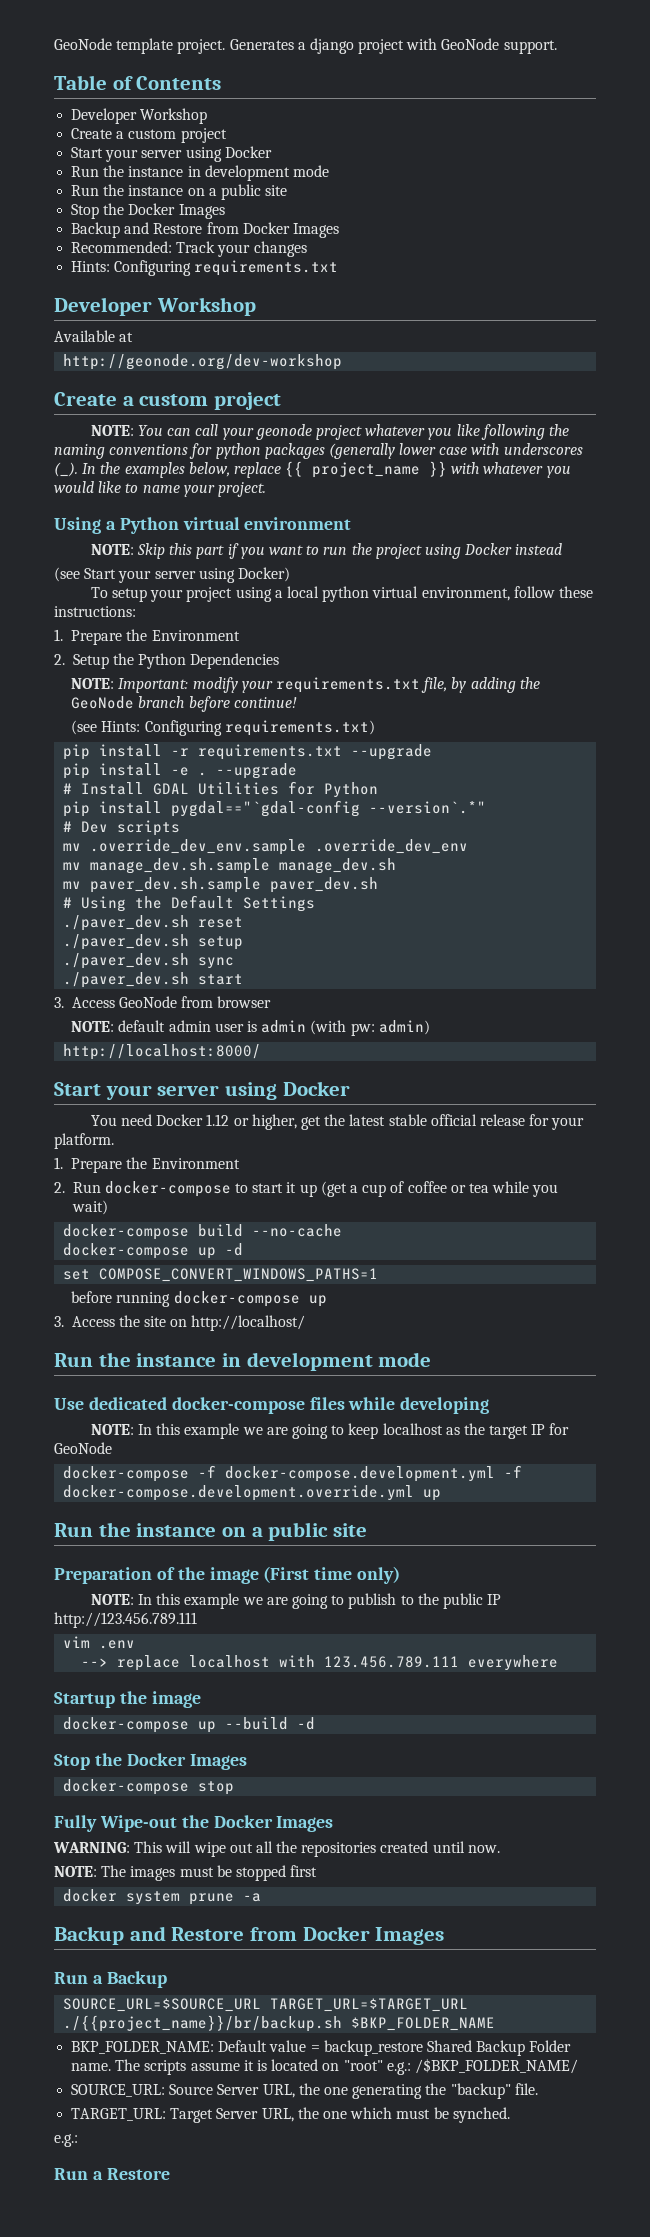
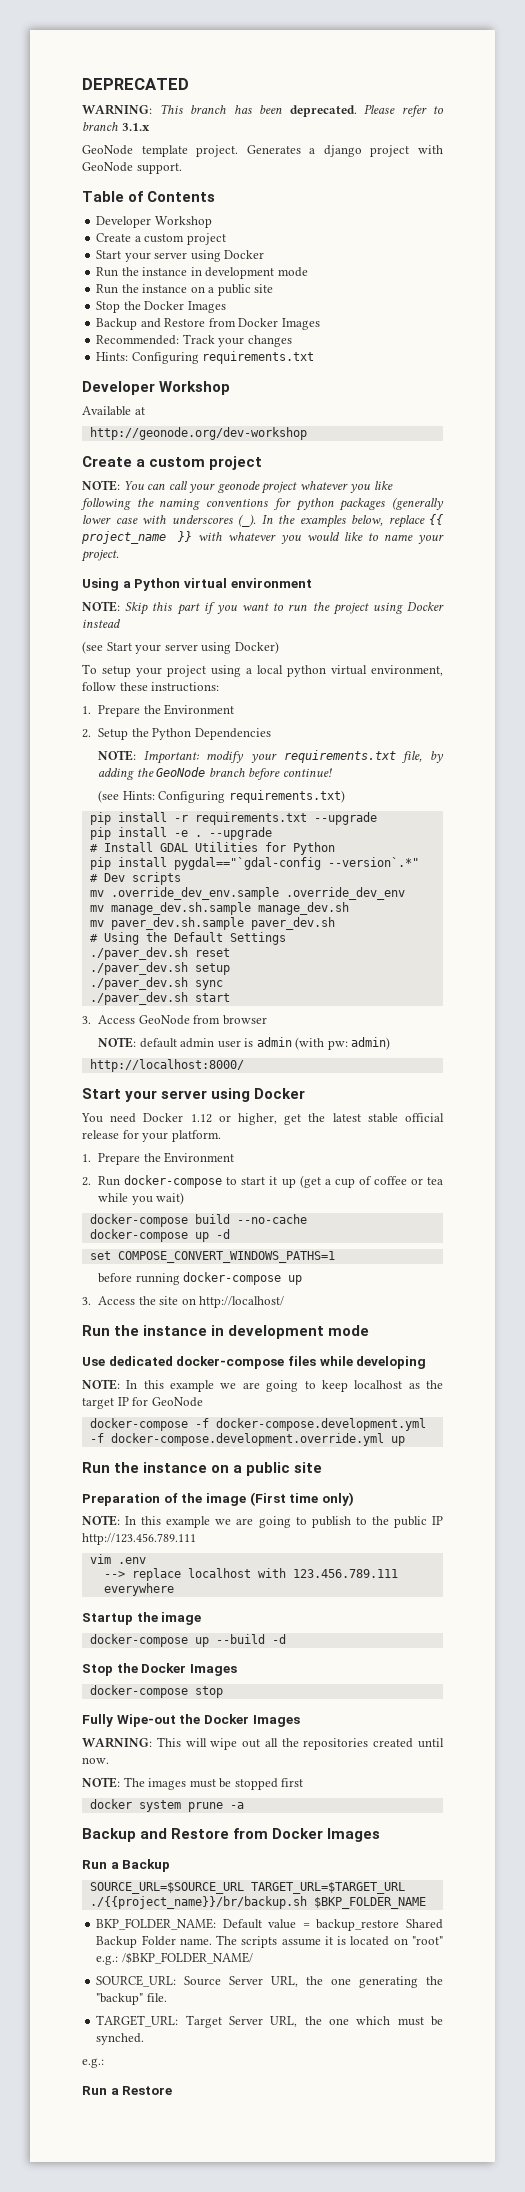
+ DEPRECATED
+ WARNING: This branch has been deprecated. Please refer to branch 3.1.x

